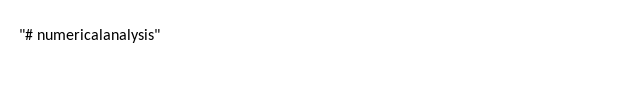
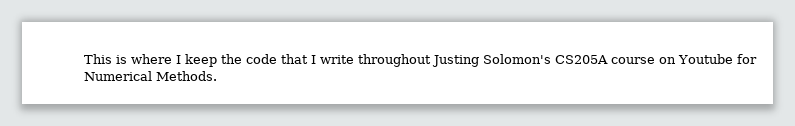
- "# numericalanalysis"
+ This is where I keep the code that I write throughout Justing Solomon's CS205A course on Youtube for Numerical Methods.

